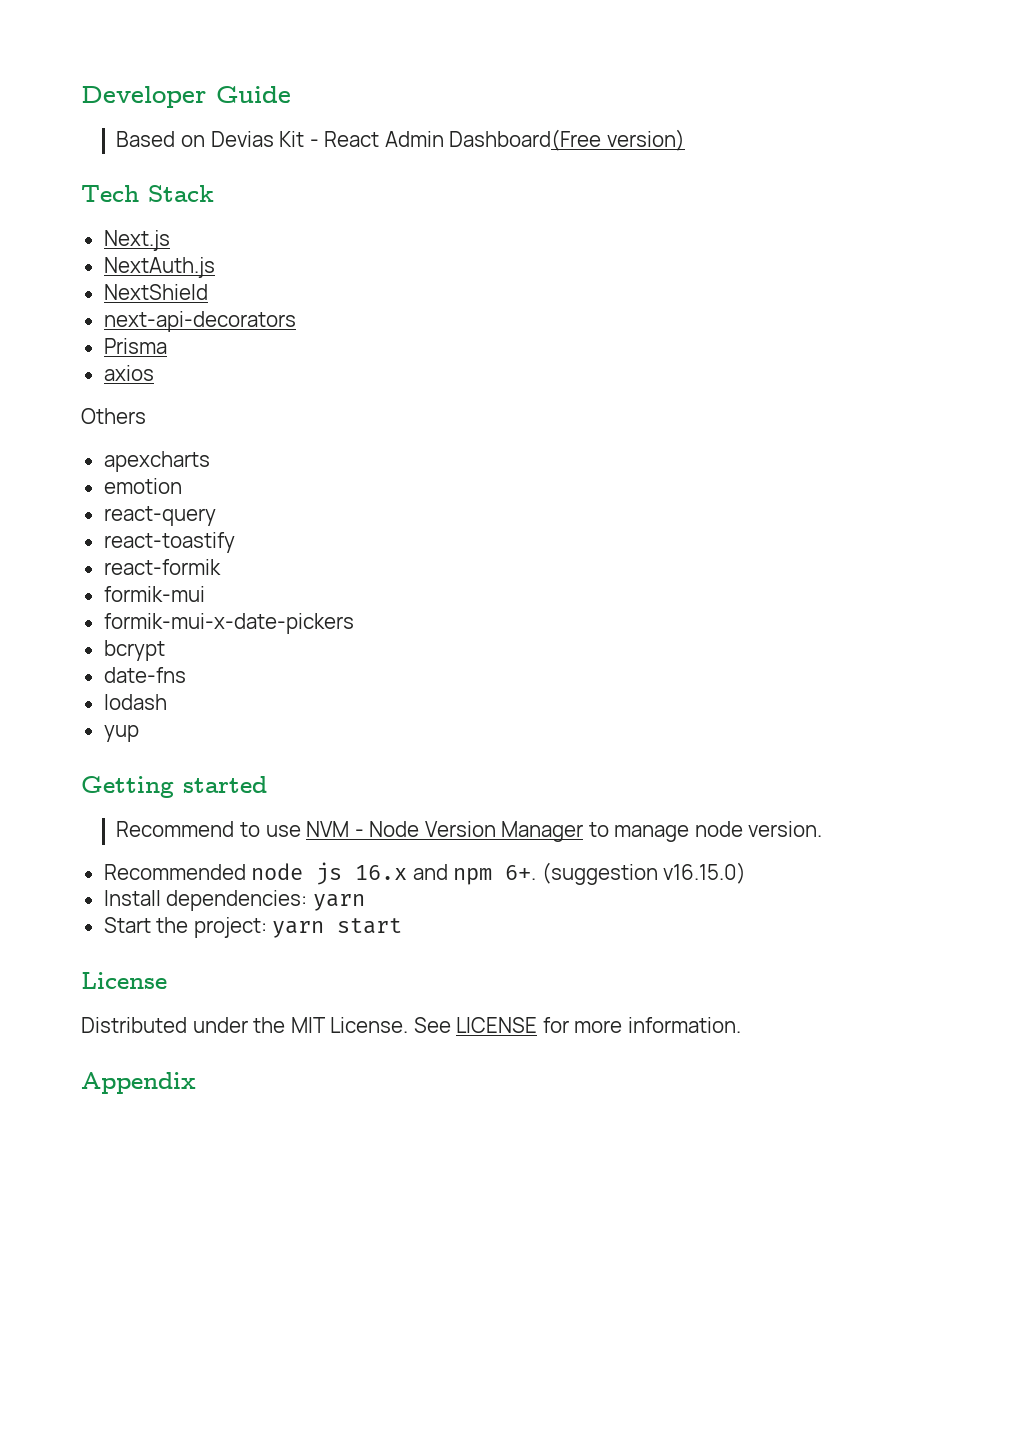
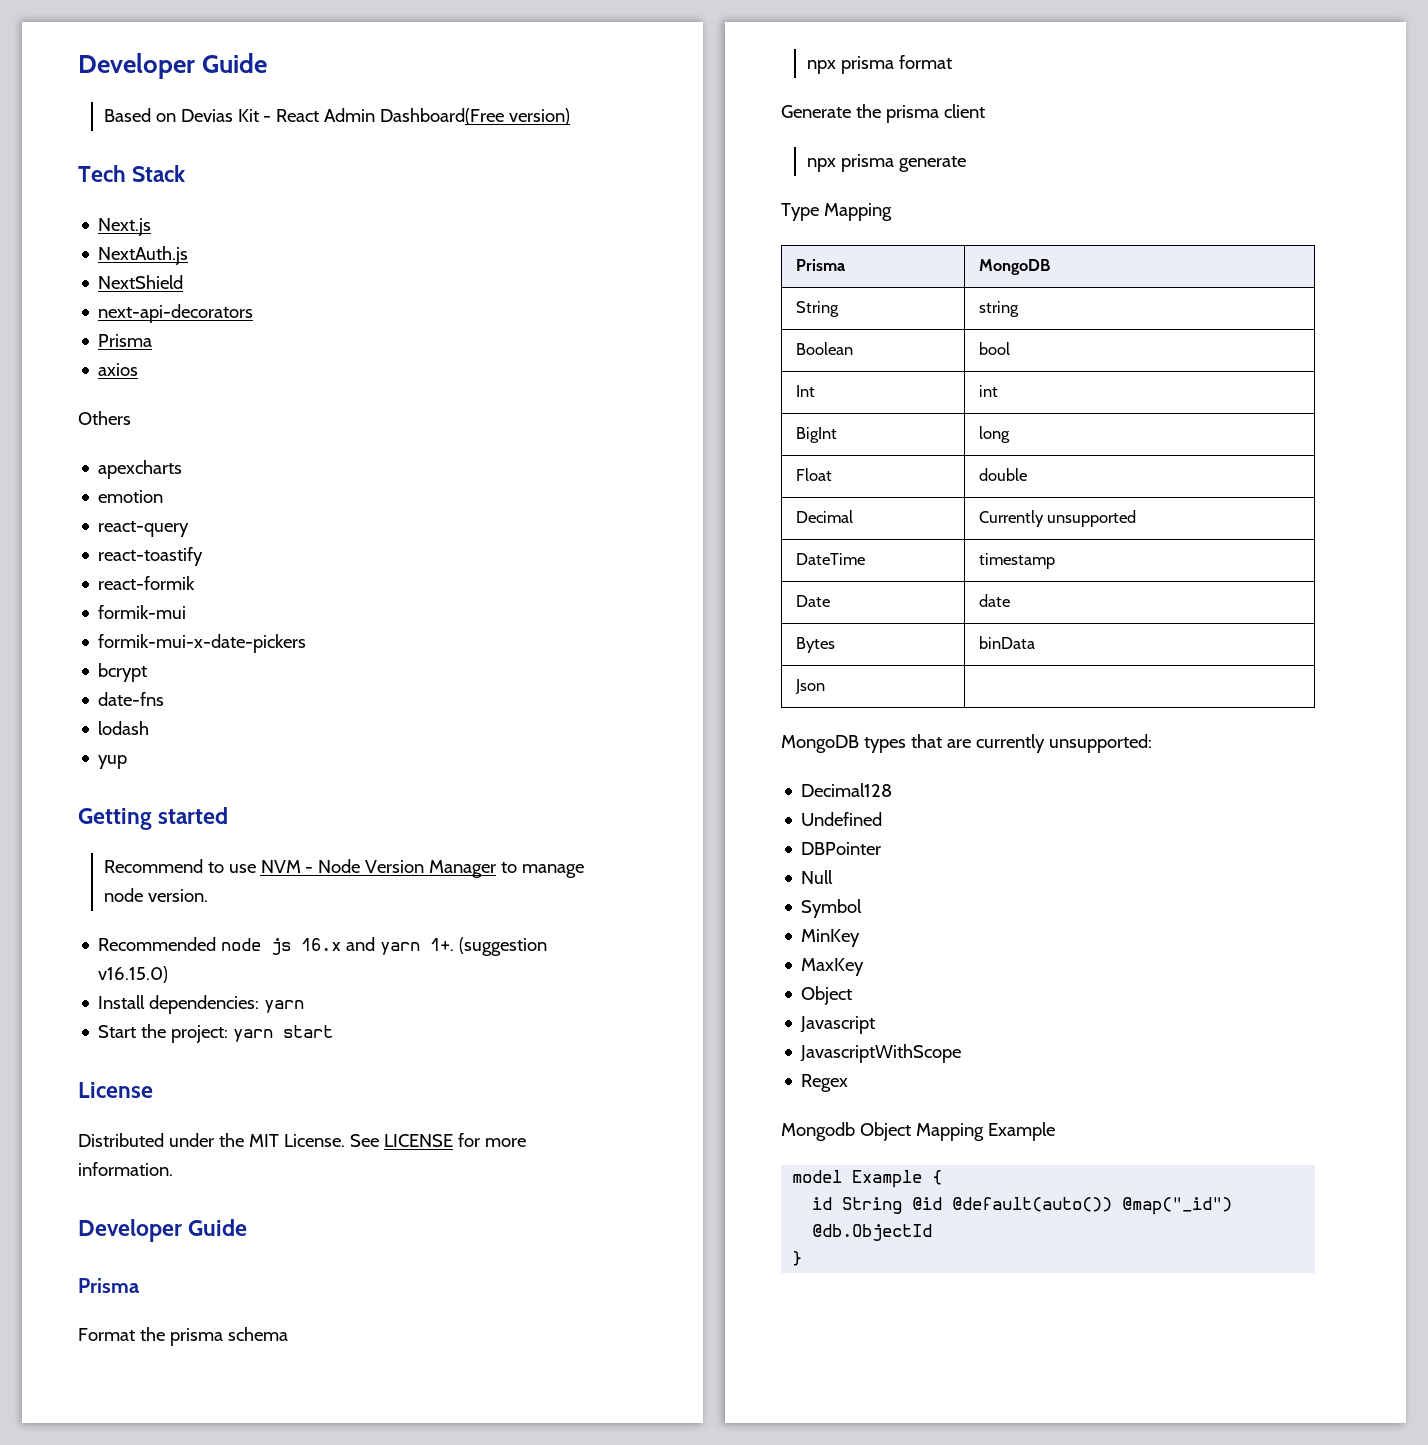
- Recommended node js 16.x and npm 6+.
+ Recommended node js 16.x and yarn 1+.
  See LICENSE for more information.
- Appendix
+ Developer Guide
+ Prisma
+ Format the prisma schema
+ npx prisma format
+ Generate the prisma client
+ npx prisma generate
+ Type Mapping
+ Prisma | MongoDB
+ String | string
+ Boolean | bool
+ Int | int
+ BigInt | long
+ Float | double
+ Decimal | Currently unsupported
+ DateTime | timestamp
+ Date | date
+ Bytes | binData
+ Json |
+ MongoDB types that are currently unsupported:
+ Decimal128
+ Undefined
+ DBPointer
+ Null
+ Symbol
+ MinKey
+ MaxKey
+ Object
+ Javascript
+ JavascriptWithScope
+ Regex
+ Mongodb Object Mapping Example
+ model Example {
+ id String @id @default(auto()) @map("_id") @db.ObjectId
+ }

